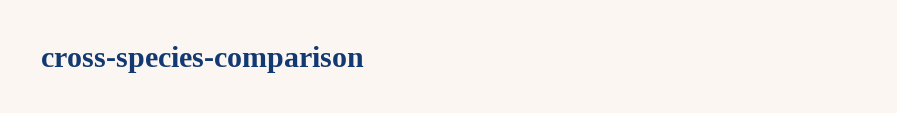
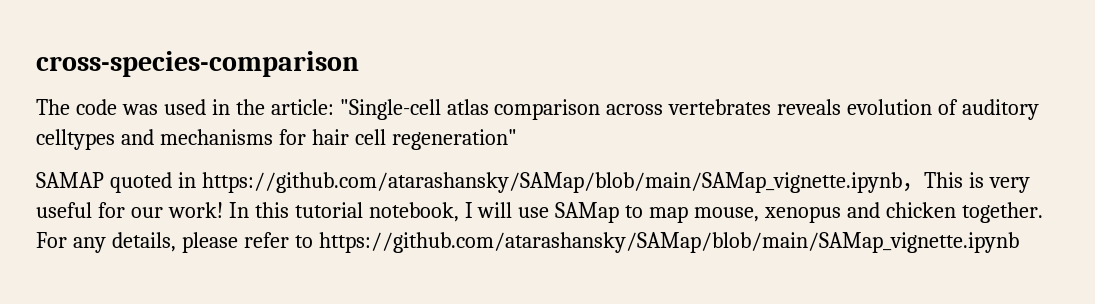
+ The code was used in the article: "Single-cell atlas comparison across vertebrates reveals evolution of auditory celltypes and mechanisms for hair cell regeneration"
+ SAMAP quoted in https://github.com/atarashansky/SAMap/blob/main/SAMap_vignette.ipynb，This is very useful for our work! In this tutorial notebook, I will use SAMap to map mouse, xenopus and chicken together. For any details, please refer to https://github.com/atarashansky/SAMap/blob/main/SAMap_vignette.ipynb

